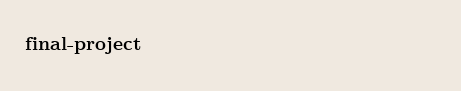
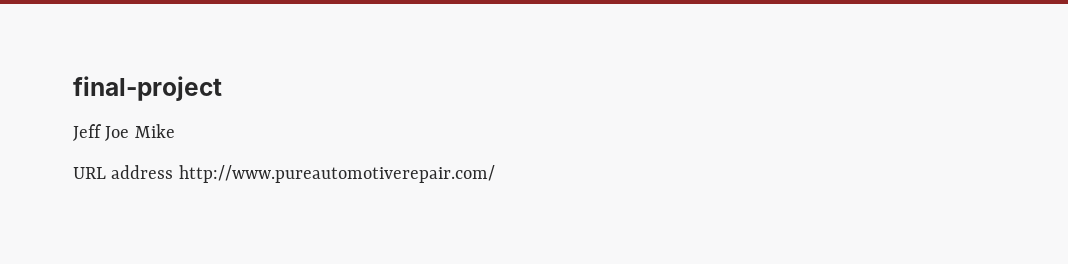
+ Jeff Joe Mike
+ URL address http://www.pureautomotiverepair.com/

